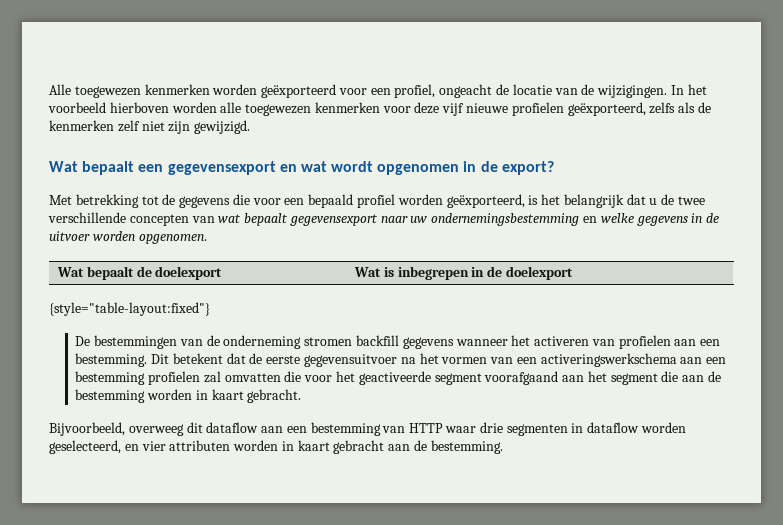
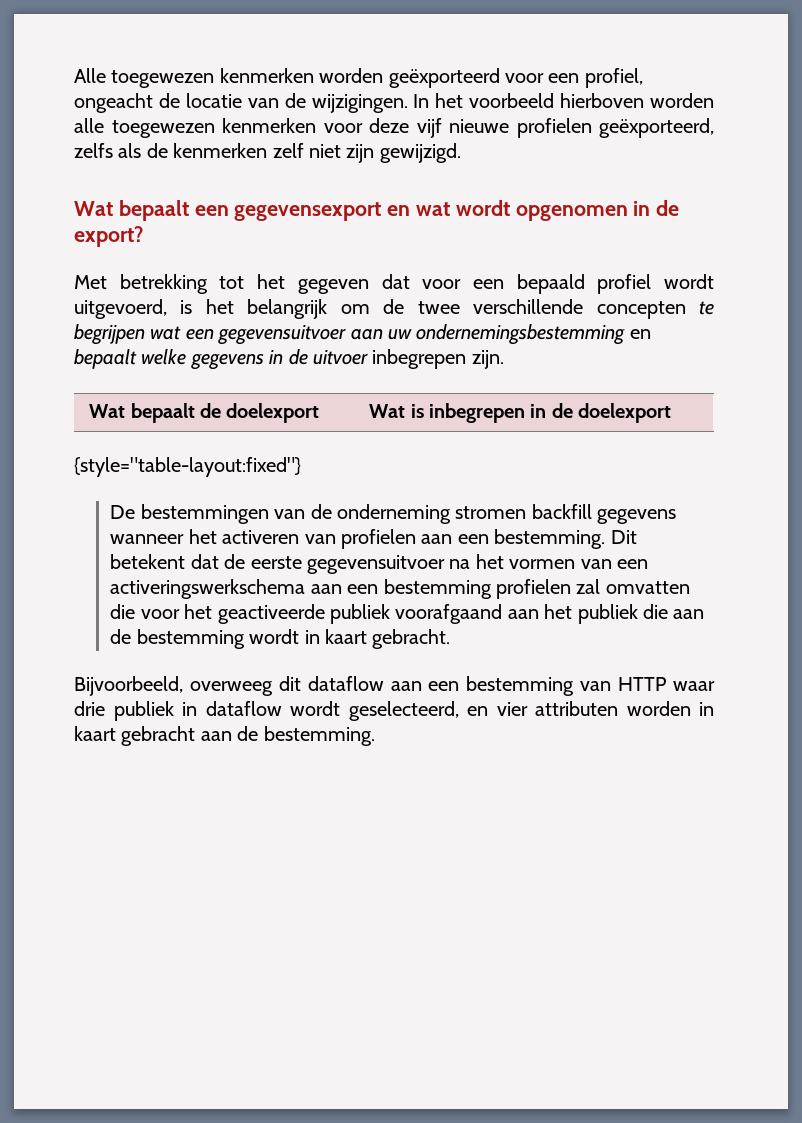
- Met betrekking tot de gegevens die voor een bepaald profiel worden geëxporteerd, is het belangrijk dat u de twee verschillende concepten van wat bepaalt gegevensexport naar uw ondernemingsbestemming en welke gegevens in de uitvoer worden opgenomen.
+ Met betrekking tot het gegeven dat voor een bepaald profiel wordt uitgevoerd, is het belangrijk om de twee verschillende concepten te begrijpen wat een gegevensuitvoer aan uw ondernemingsbestemming en bepaalt welke gegevens in de uitvoer inbegrepen zijn.
- Dit betekent dat de eerste gegevensuitvoer na het vormen van een activeringswerkschema aan een bestemming profielen zal omvatten die voor het geactiveerde segment voorafgaand aan het segment die aan de bestemming worden in kaart gebracht.
+ Dit betekent dat de eerste gegevensuitvoer na het vormen van een activeringswerkschema aan een bestemming profielen zal omvatten die voor het geactiveerde publiek voorafgaand aan het publiek die aan de bestemming wordt in kaart gebracht.
- Bijvoorbeeld, overweeg dit dataflow aan een bestemming van HTTP waar drie segmenten in dataflow worden geselecteerd, en vier attributen worden in kaart gebracht aan de bestemming.
+ Bijvoorbeeld, overweeg dit dataflow aan een bestemming van HTTP waar drie publiek in dataflow wordt geselecteerd, en vier attributen worden in kaart gebracht aan de bestemming.

